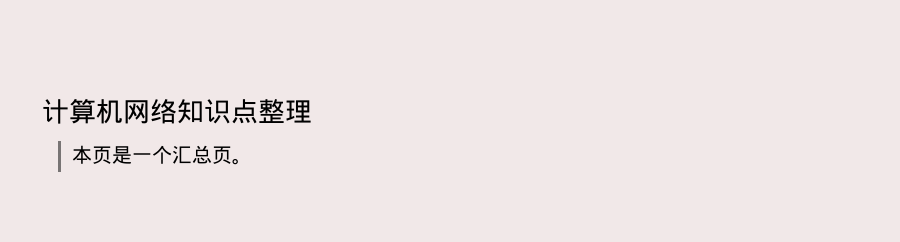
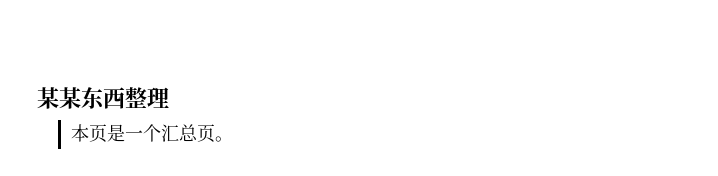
- 计算机网络知识点整理
+ 某某东西整理

